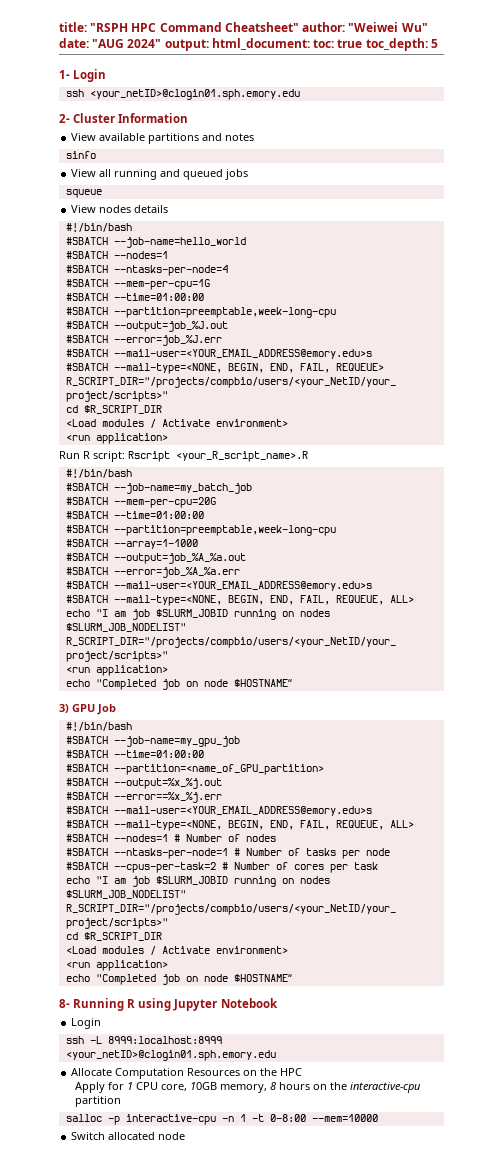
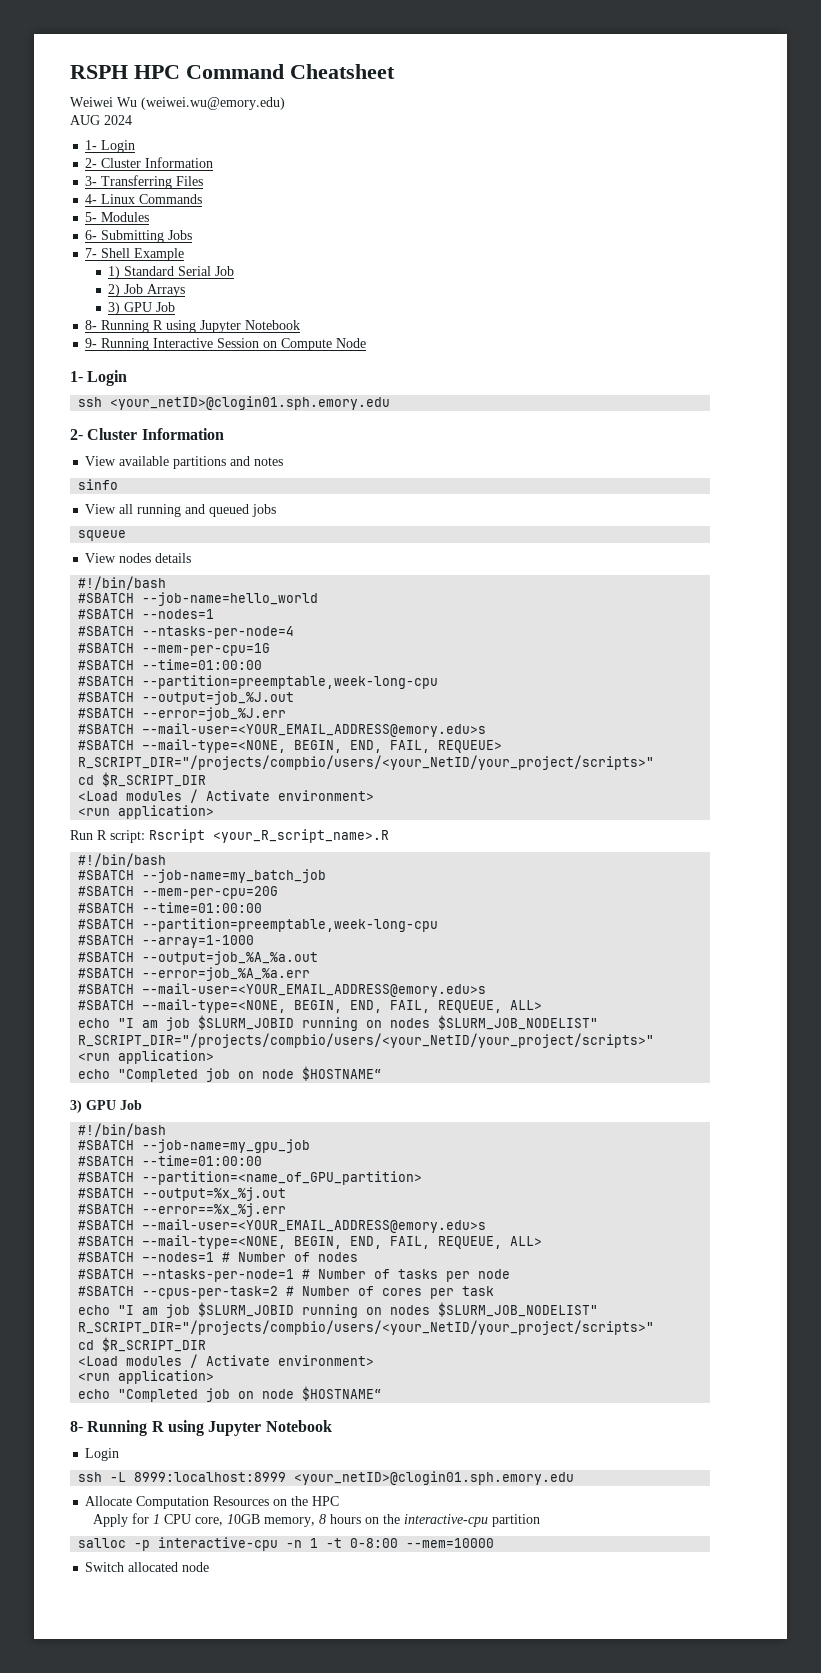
- title: "RSPH HPC Command Cheatsheet" author: "Weiwei Wu" date: "AUG 2024" output: html_document: toc: true toc_depth: 5
+ RSPH HPC Command Cheatsheet
+ Weiwei Wu (weiwei.wu@emory.edu)
+ AUG 2024
+ 1- Login
+ 2- Cluster Information
+ 3- Transferring Files
+ 4- Linux Commands
+ 5- Modules
+ 6- Submitting Jobs
+ 7- Shell Example
+ 1) Standard Serial Job
+ 2) Job Arrays
+ 3) GPU Job
+ 8- Running R using Jupyter Notebook
+ 9- Running Interactive Session on Compute Node

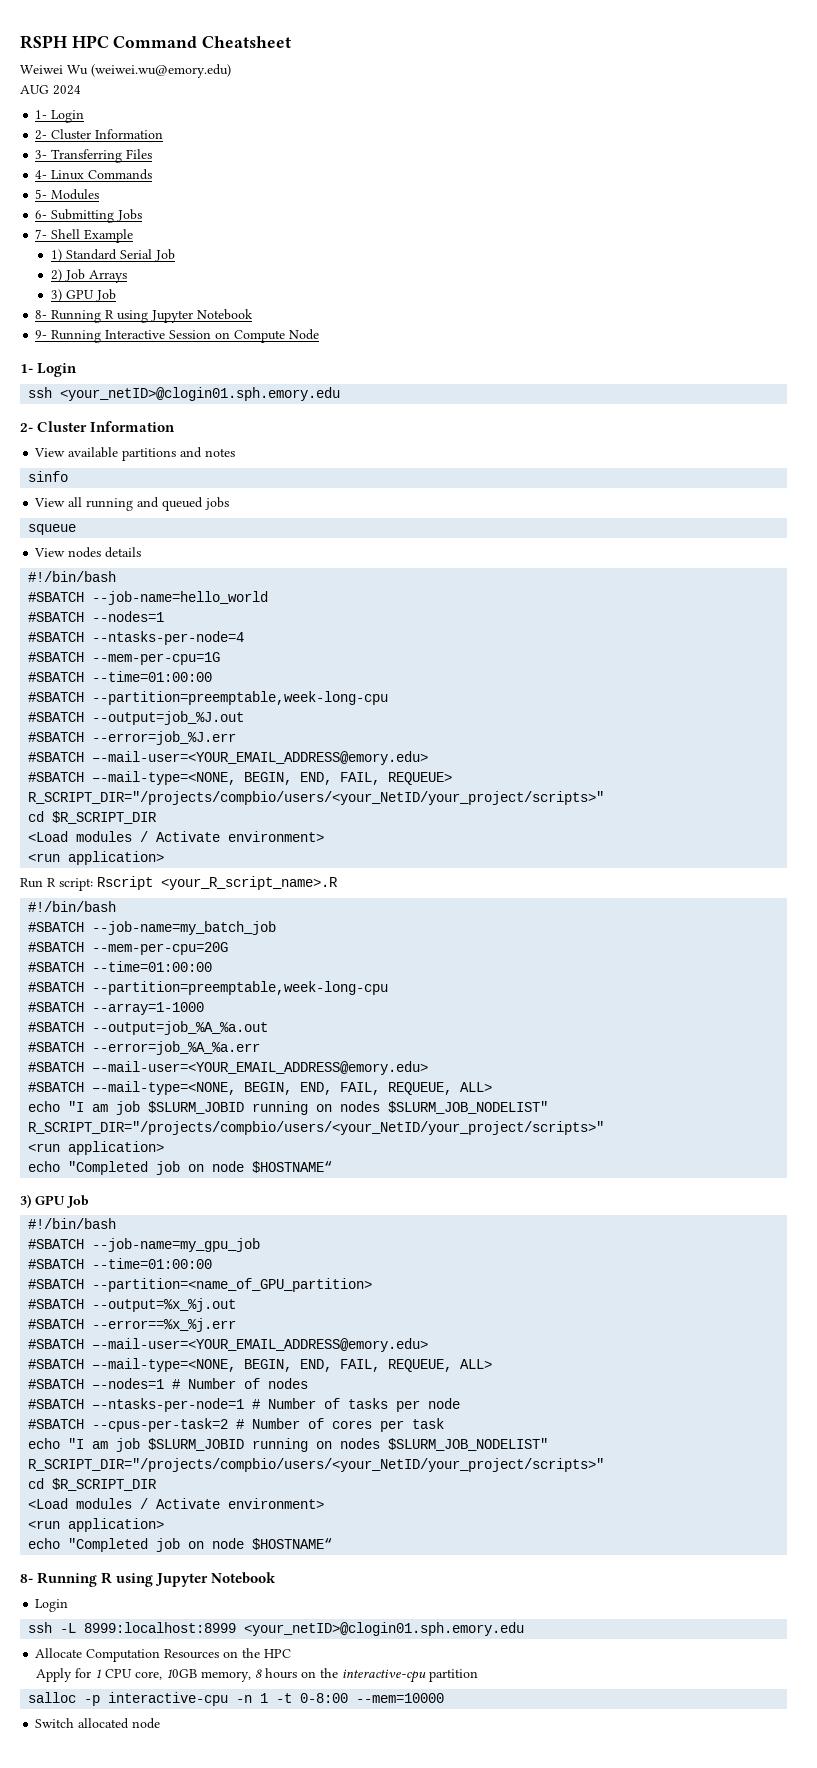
  #SBATCH --error=job_%J.err
- #SBATCH –-mail-user=<YOUR_EMAIL_ADDRESS@emory.edu>s
+ #SBATCH –-mail-user=<YOUR_EMAIL_ADDRESS@emory.edu>
  #SBATCH --error=job_%A_%a.err
- #SBATCH –-mail-user=<YOUR_EMAIL_ADDRESS@emory.edu>s
+ #SBATCH –-mail-user=<YOUR_EMAIL_ADDRESS@emory.edu>
  #SBATCH --error==%x_%j.err
- #SBATCH –-mail-user=<YOUR_EMAIL_ADDRESS@emory.edu>s
+ #SBATCH –-mail-user=<YOUR_EMAIL_ADDRESS@emory.edu>

